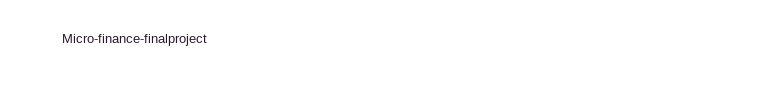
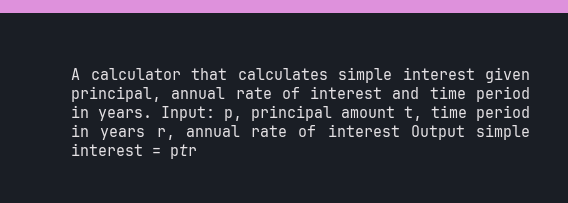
- Micro-finance-finalproject
+ A calculator that calculates simple interest given principal, annual rate of interest and time period in years. Input: p, principal amount t, time period in years r, annual rate of interest Output simple interest = ptr

